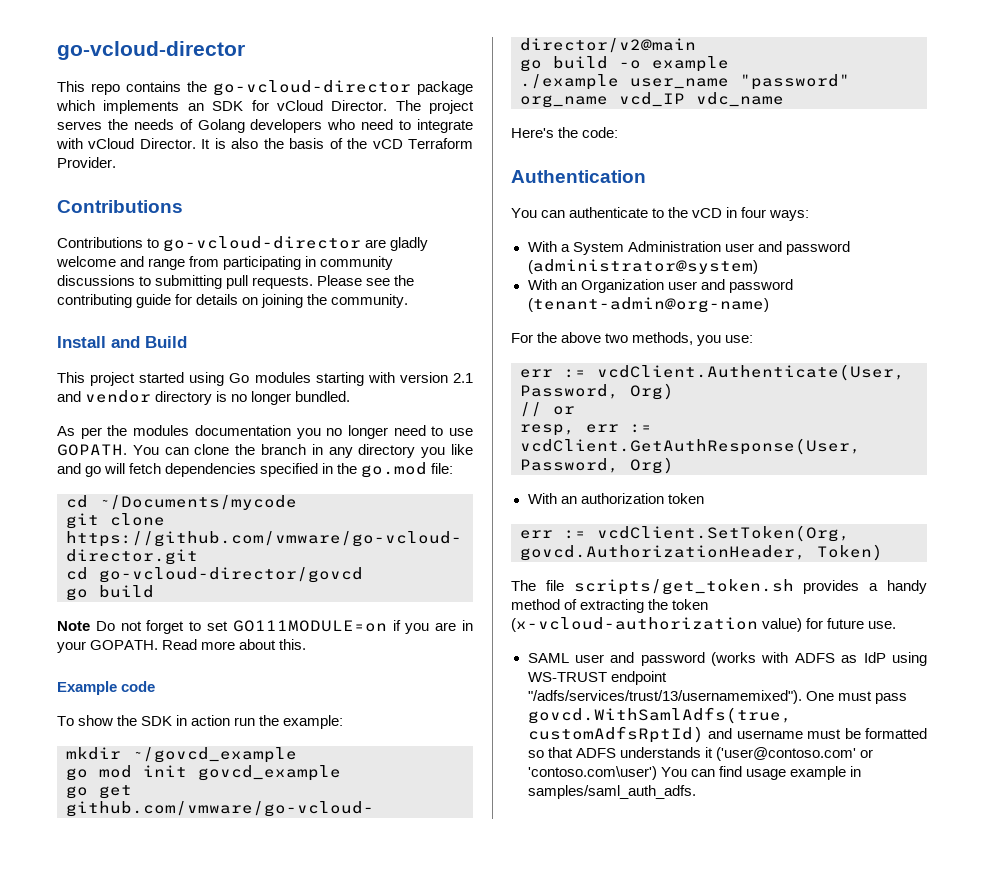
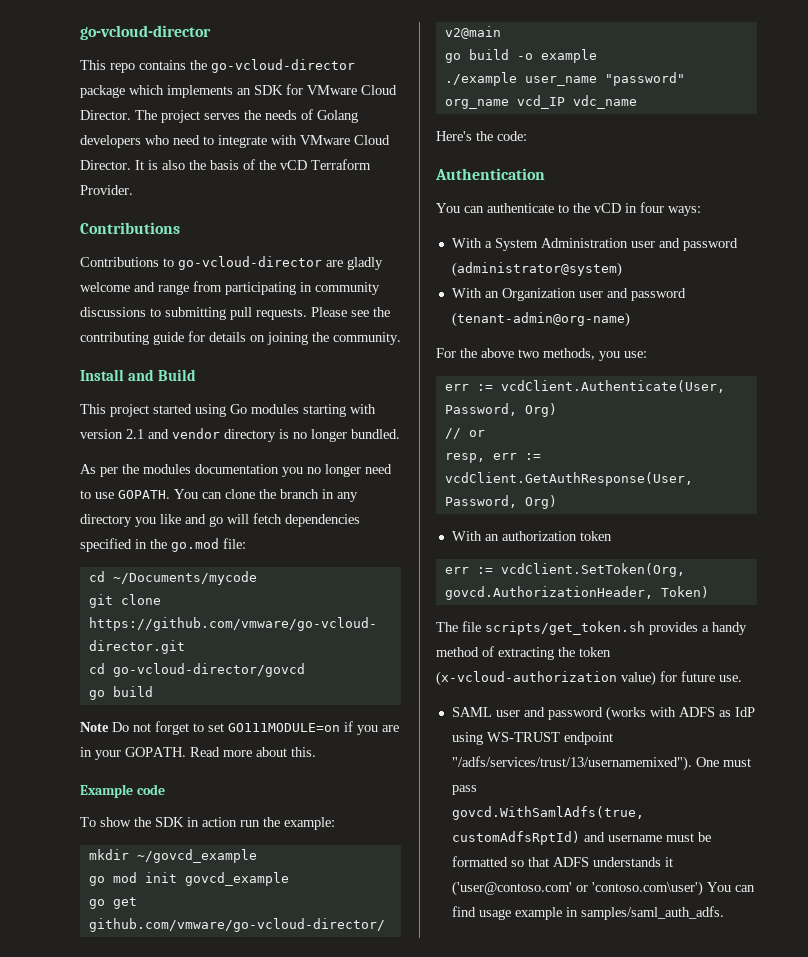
- This repo contains the go-vcloud-director package which implements an SDK for vCloud Director.
+ This repo contains the go-vcloud-director package which implements an SDK for VMware Cloud Director.
- The project serves the needs of Golang developers who need to integrate with vCloud Director.
+ The project serves the needs of Golang developers who need to integrate with VMware Cloud Director.

